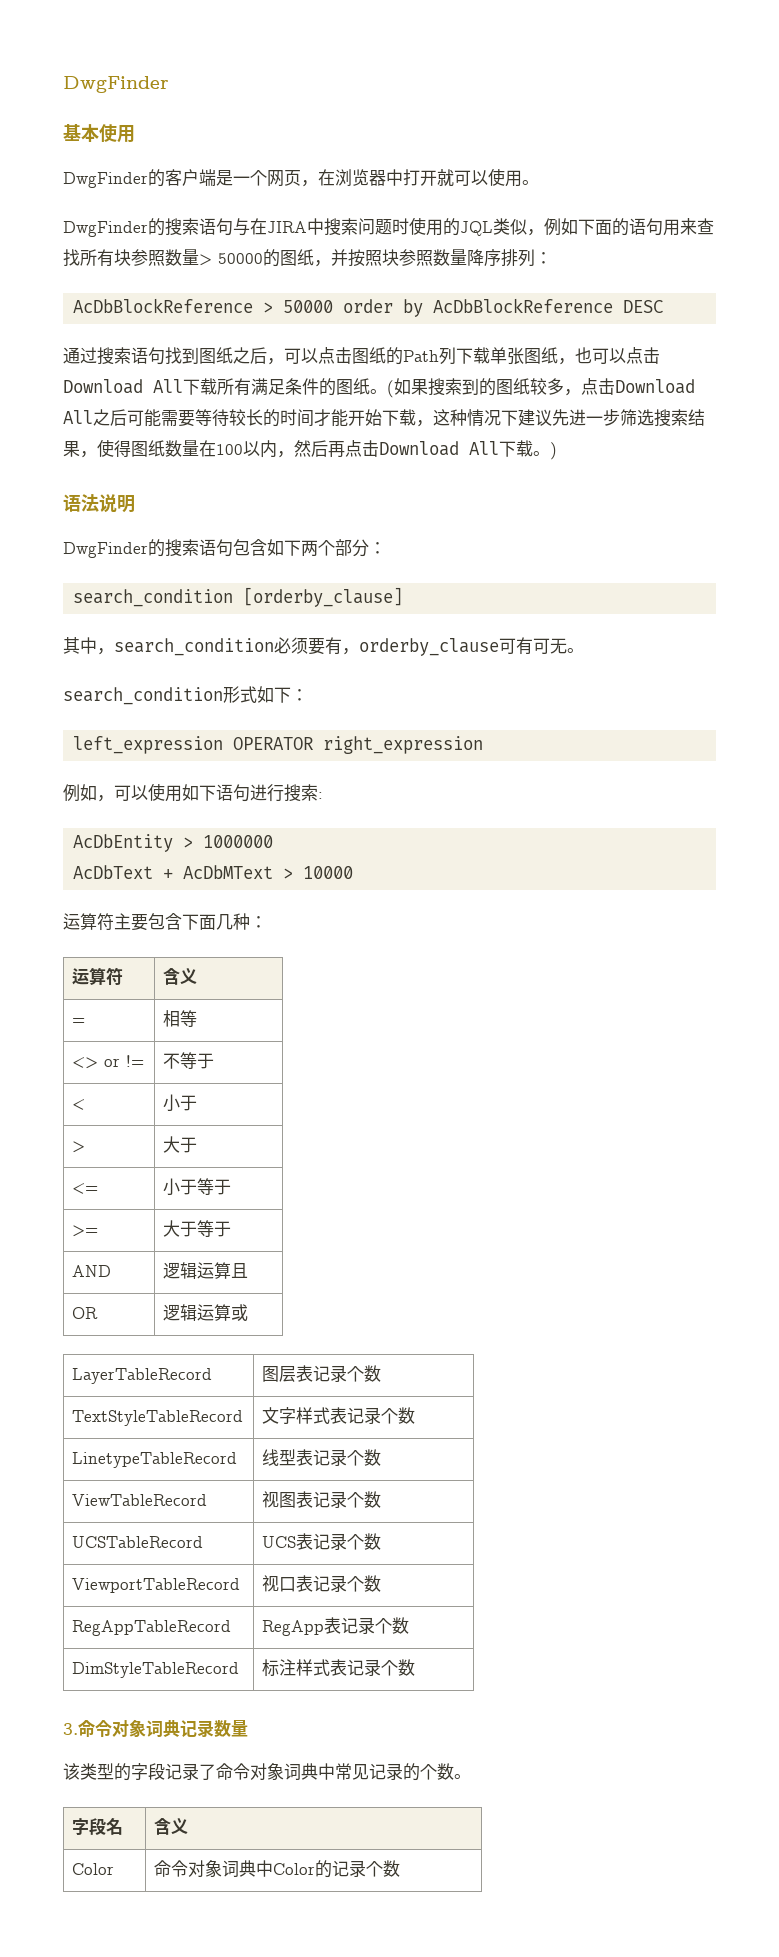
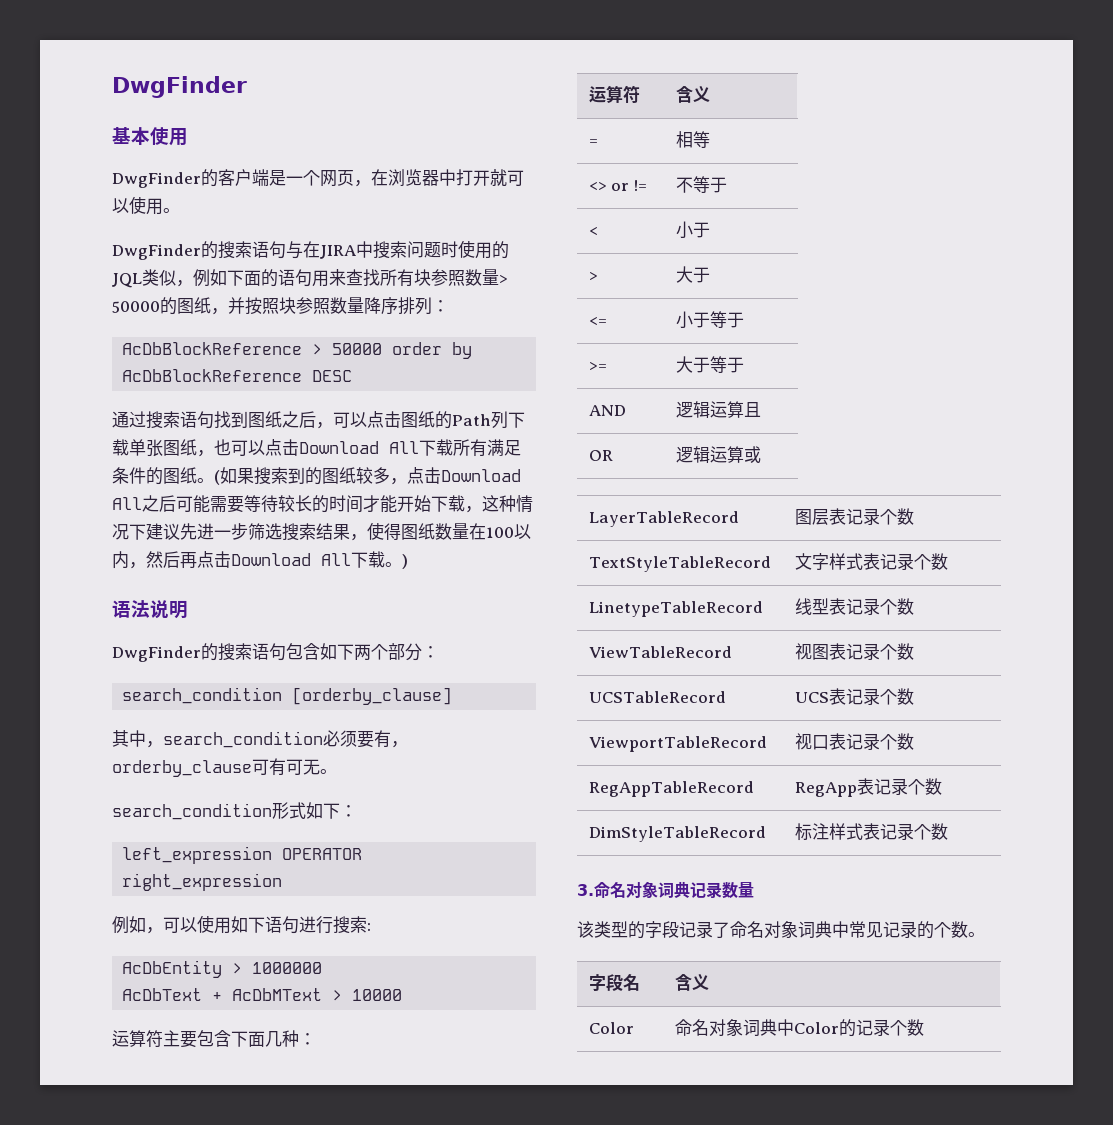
- 3.命令对象词典记录数量
+ 3.命名对象词典记录数量
- 该类型的字段记录了命令对象词典中常见记录的个数。
+ 该类型的字段记录了命名对象词典中常见记录的个数。
- Color | 命令对象词典中Color的记录个数
+ Color | 命名对象词典中Color的记录个数

